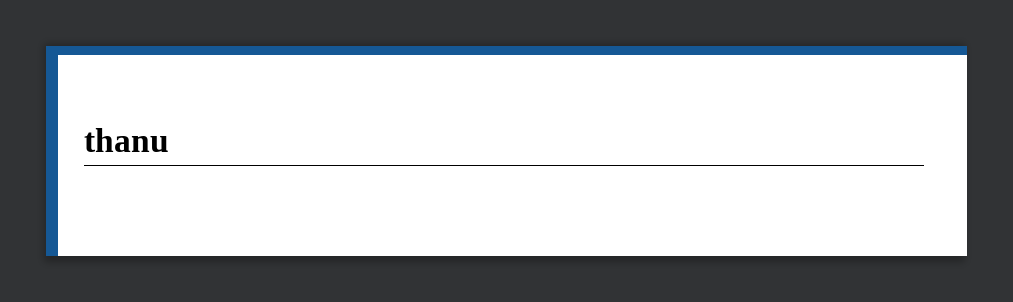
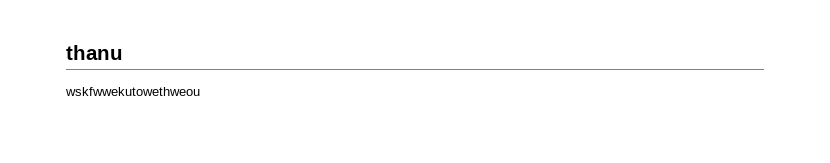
+ wskfwwekutowethweou

